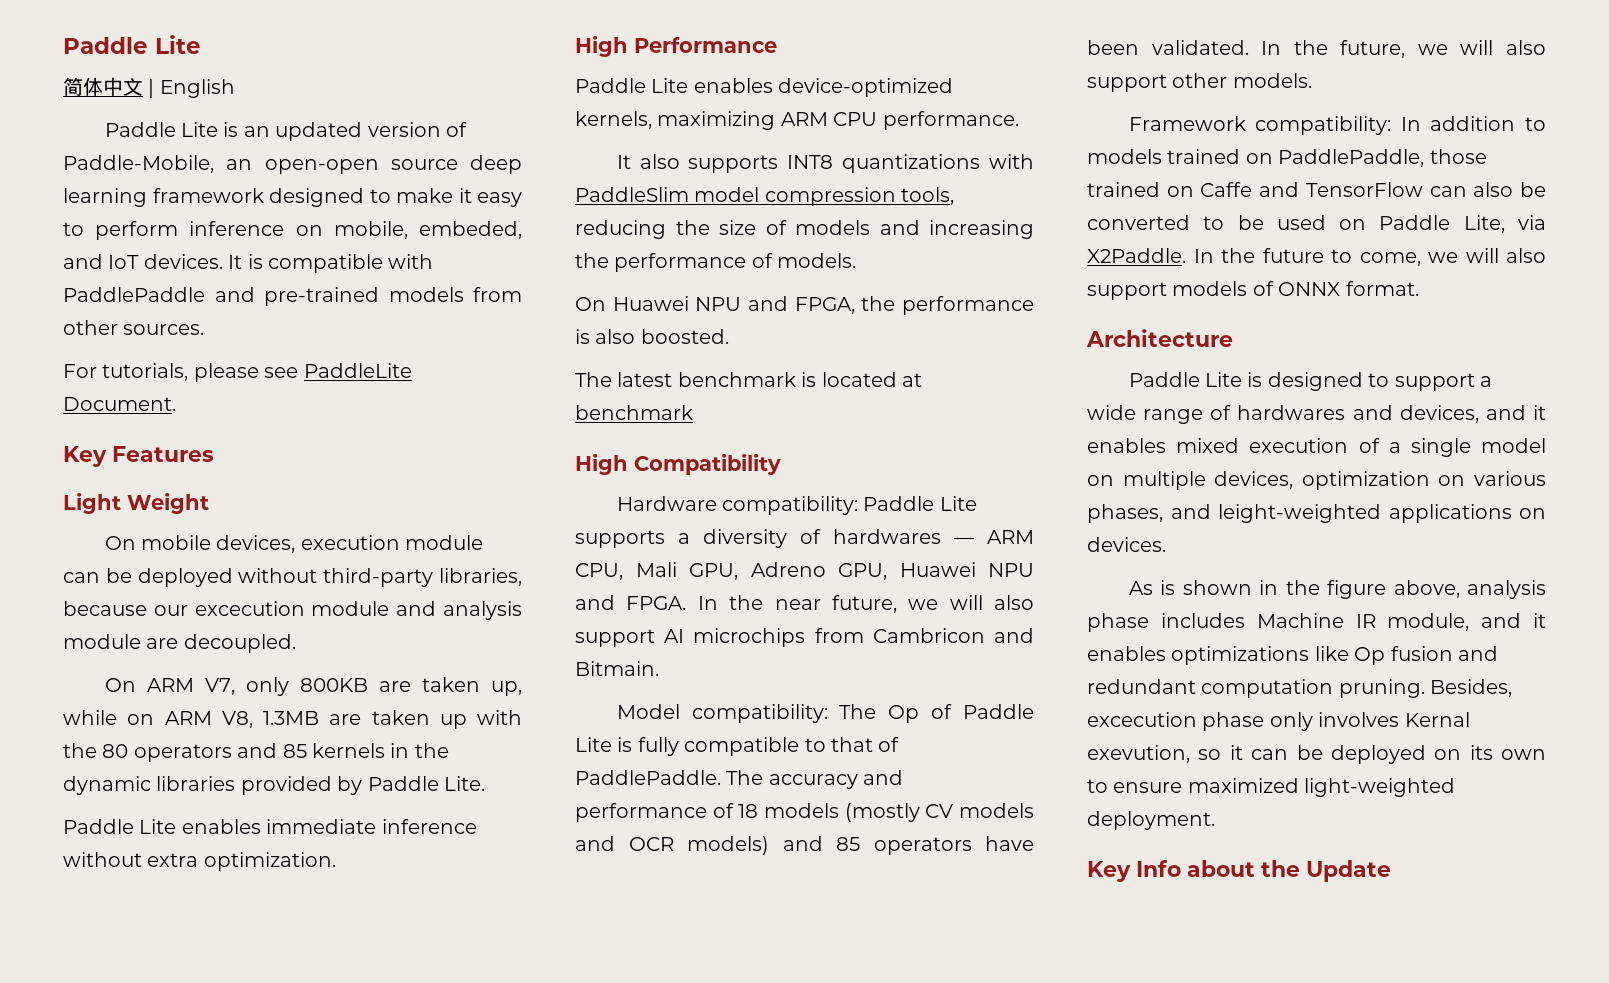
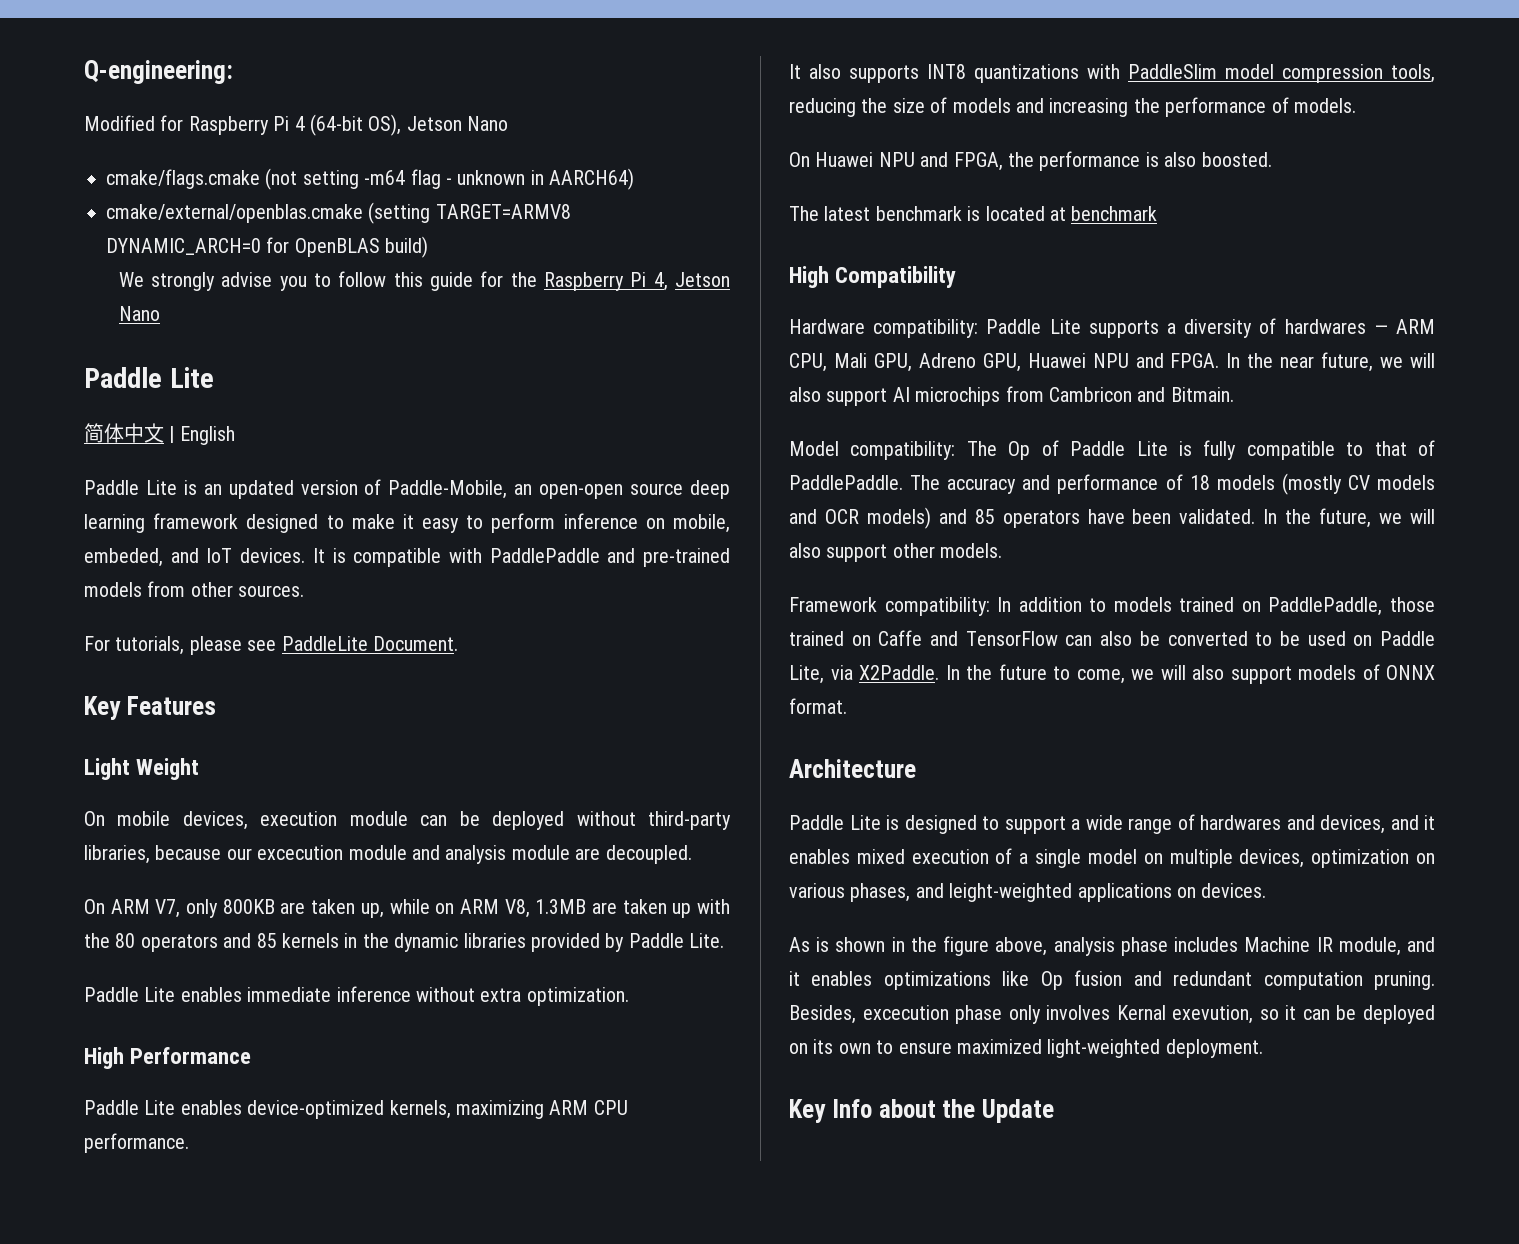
+ Q-engineering:
+ Modified for Raspberry Pi 4 (64-bit OS), Jetson Nano
+ cmake/flags.cmake (not setting -m64 flag - unknown in AARCH64)
+ cmake/external/openblas.cmake (setting TARGET=ARMV8 DYNAMIC_ARCH=0 for OpenBLAS build)
+ We strongly advise you to follow this guide for the Raspberry Pi 4, Jetson Nano

